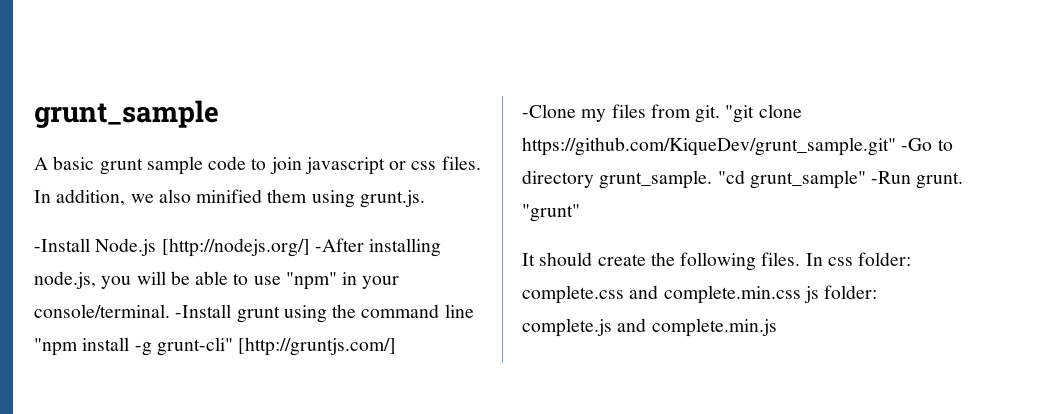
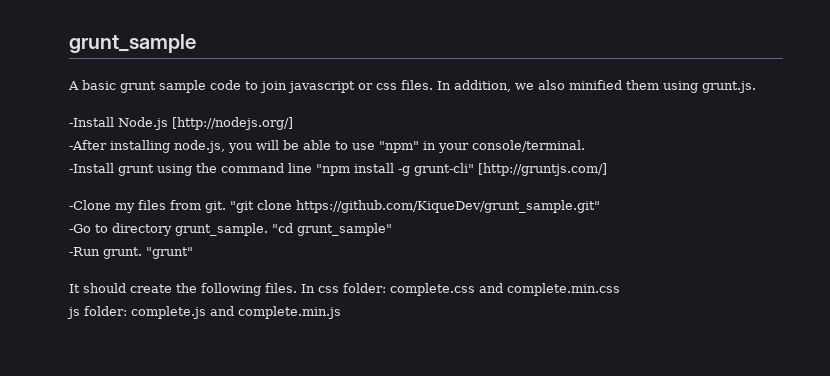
- -Install Node.js [http://nodejs.org/] -After installing node.js, you will be able to use "npm" in your console/terminal. -Install grunt using the command line "npm install -g grunt-cli" [http://gruntjs.com/]
+ -Install Node.js [http://nodejs.org/]
+ -After installing node.js, you will be able to use "npm" in your console/terminal.
+ -Install grunt using the command line "npm install -g grunt-cli" [http://gruntjs.com/]
- "git clone https://github.com/KiqueDev/grunt_sample.git" -Go to directory grunt_sample.
+ "git clone https://github.com/KiqueDev/grunt_sample.git"
+ -Go to directory grunt_sample.
- "cd grunt_sample" -Run grunt.
+ "cd grunt_sample"
+ -Run grunt.
- In css folder: complete.css and complete.min.css js folder: complete.js and complete.min.js
+ In css folder: complete.css and complete.min.css
+ js folder: complete.js and complete.min.js

